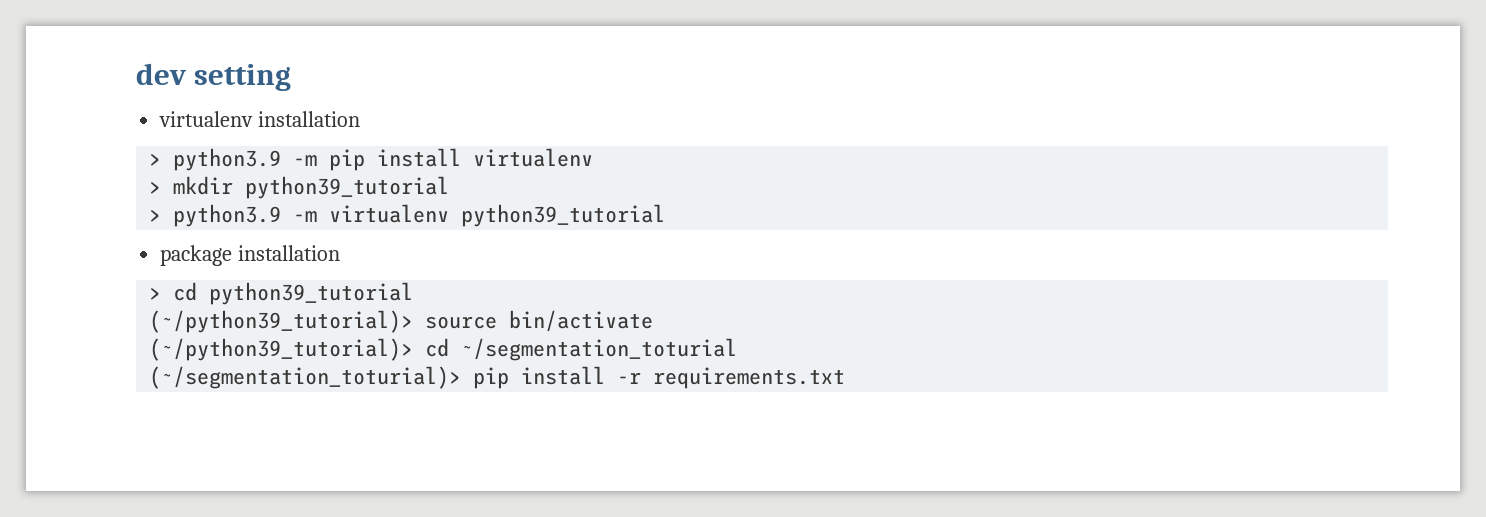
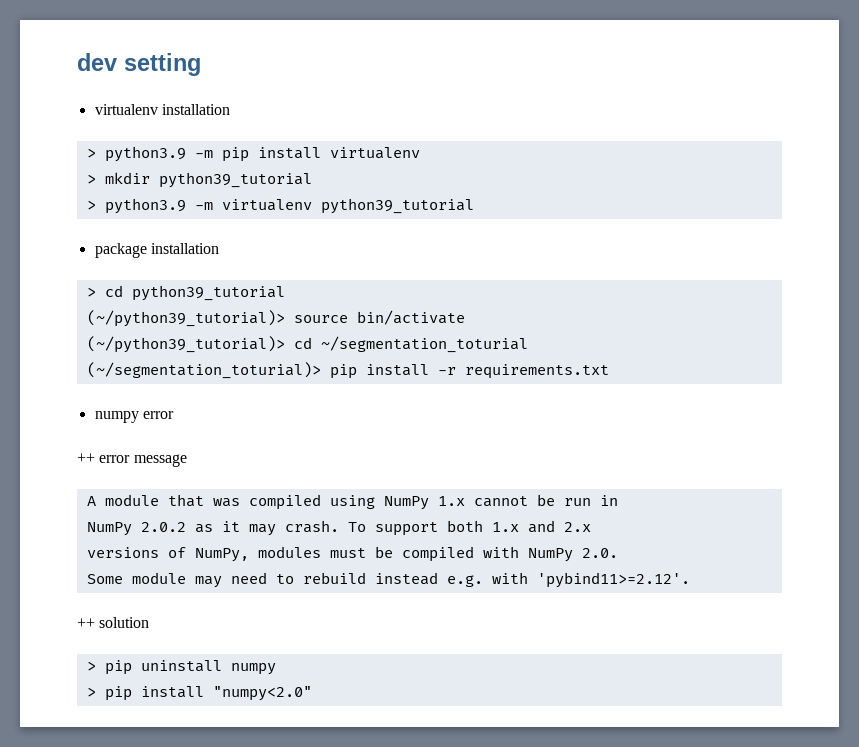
+ numpy error
+ ++ error message
+ A module that was compiled using NumPy 1.x cannot be run in
+ NumPy 2.0.2 as it may crash. To support both 1.x and 2.x
+ versions of NumPy, modules must be compiled with NumPy 2.0.
+ Some module may need to rebuild instead e.g. with 'pybind11>=2.12'.
+ ++ solution
+ > pip uninstall numpy
+ > pip install "numpy<2.0"

